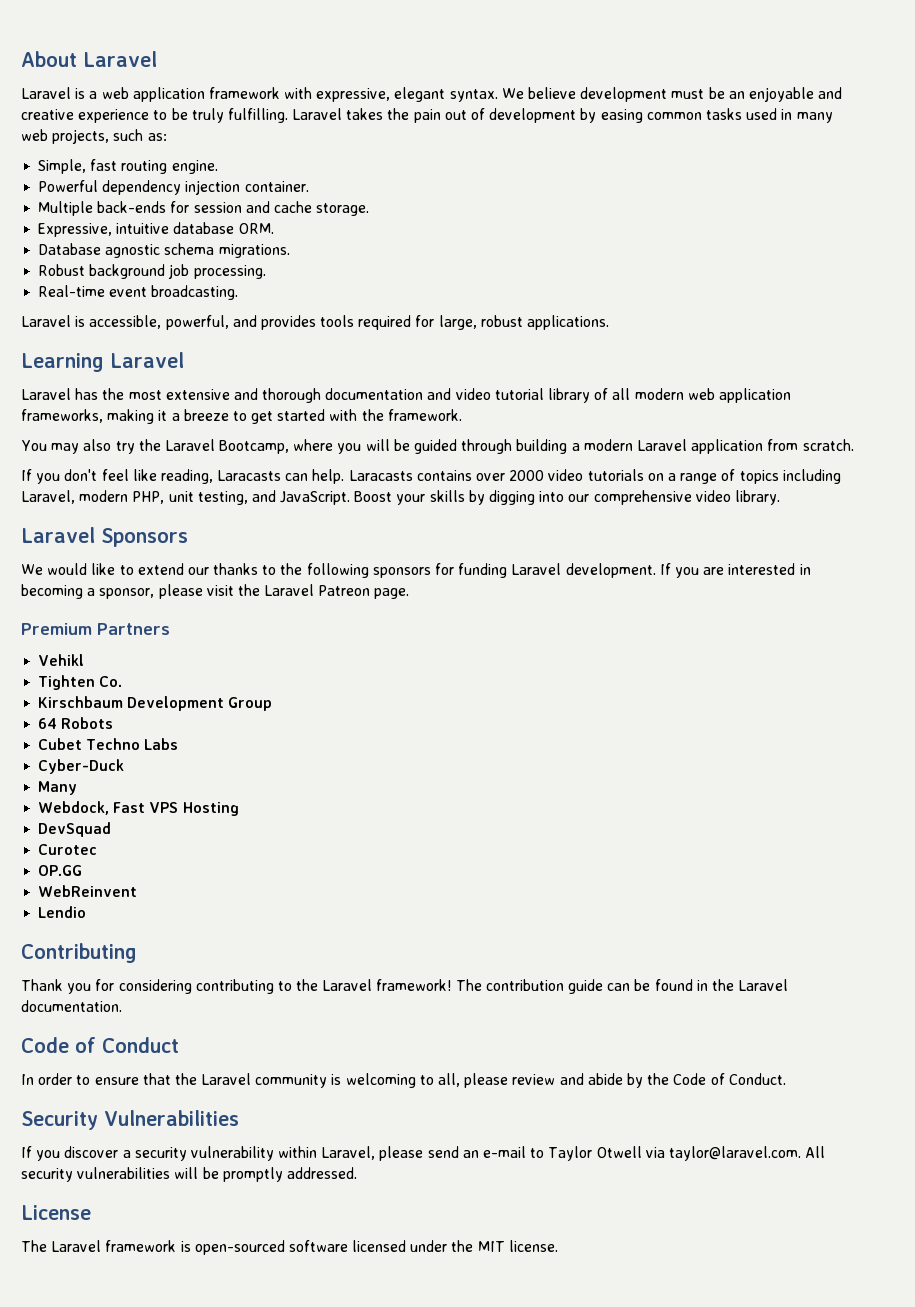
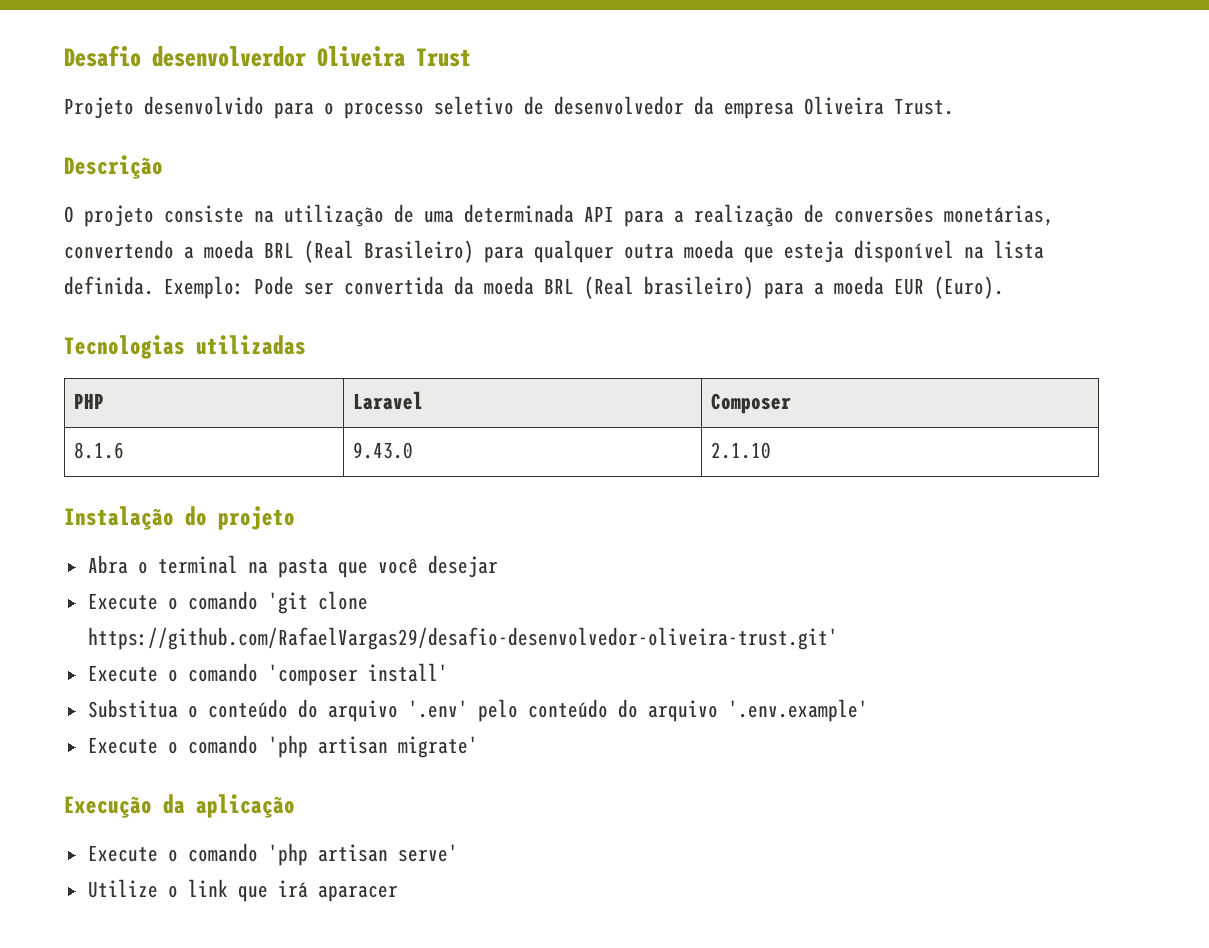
- About Laravel
- Laravel is a web application framework with expressive, elegant syntax. We believe development must be an enjoyable and creative experience to be truly fulfilling. Laravel takes the pain out of development by easing common tasks used in many web projects, such as:
- Simple, fast routing engine.
- Powerful dependency injection container.
- Multiple back-ends for session and cache storage.
- Expressive, intuitive database ORM.
- Database agnostic schema migrations.
- Robust background job processing.
- Real-time event broadcasting.
- Laravel is accessible, powerful, and provides tools required for large, robust applications.
- Learning Laravel
- Laravel has the most extensive and thorough documentation and video tutorial library of all modern web application frameworks, making it a breeze to get started with the framework.
- You may also try the Laravel Bootcamp, where you will be guided through building a modern Laravel application from scratch.
- If you don't feel like reading, Laracasts can help. Laracasts contains over 2000 video tutorials on a range of topics including Laravel, modern PHP, unit testing, and JavaScript. Boost your skills by digging into our comprehensive video library.
- Laravel Sponsors
- We would like to extend our thanks to the following sponsors for funding Laravel development. If you are interested in becoming a sponsor, please visit the Laravel Patreon page.
- Premium Partners
- Vehikl
- Tighten Co.
- Kirschbaum Development Group
- 64 Robots
- Cubet Techno Labs
- Cyber-Duck
- Many
- Webdock, Fast VPS Hosting
- DevSquad
- Curotec
- OP.GG
- WebReinvent
- Lendio
- Contributing
- Thank you for considering contributing to the Laravel framework! The contribution guide can be found in the Laravel documentation.
- Code of Conduct
- In order to ensure that the Laravel community is welcoming to all, please review and abide by the Code of Conduct.
- Security Vulnerabilities
- If you discover a security vulnerability within Laravel, please send an e-mail to Taylor Otwell via taylor@laravel.com. All security vulnerabilities will be promptly addressed.
- License
- The Laravel framework is open-sourced software licensed under the MIT license.
+ Desafio desenvolverdor Oliveira Trust
+ Projeto desenvolvido para o processo seletivo de desenvolvedor da empresa Oliveira Trust.
+ Descrição
+ O projeto consiste na utilização de uma determinada API para a realização de conversões monetárias, convertendo a moeda BRL (Real Brasileiro) para qualquer outra moeda que esteja disponível na lista definida. Exemplo: Pode ser convertida da moeda BRL (Real brasileiro) para a moeda EUR (Euro).
+ Tecnologias utilizadas
+ PHP | Laravel | Composer
+ 8.1.6 | 9.43.0 | 2.1.10
+ Instalação do projeto
+ Abra o terminal na pasta que você desejar
+ Execute o comando 'git clone https://github.com/RafaelVargas29/desafio-desenvolvedor-oliveira-trust.git'
+ Execute o comando 'composer install'
+ Substitua o conteúdo do arquivo '.env' pelo conteúdo do arquivo '.env.example'
+ Execute o comando 'php artisan migrate'
+ Execução da aplicação
+ Execute o comando 'php artisan serve'
+ Utilize o link que irá aparacer

